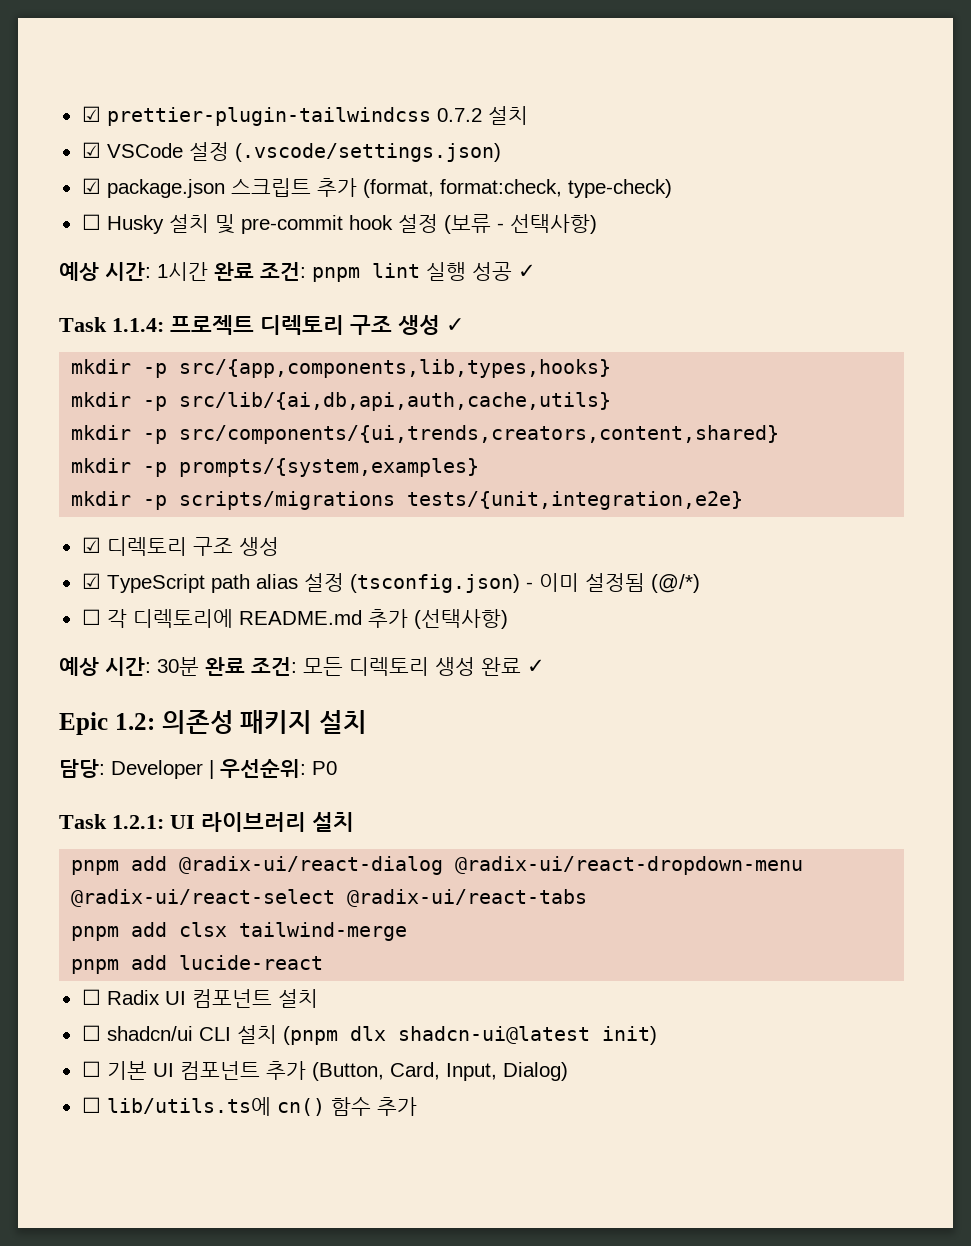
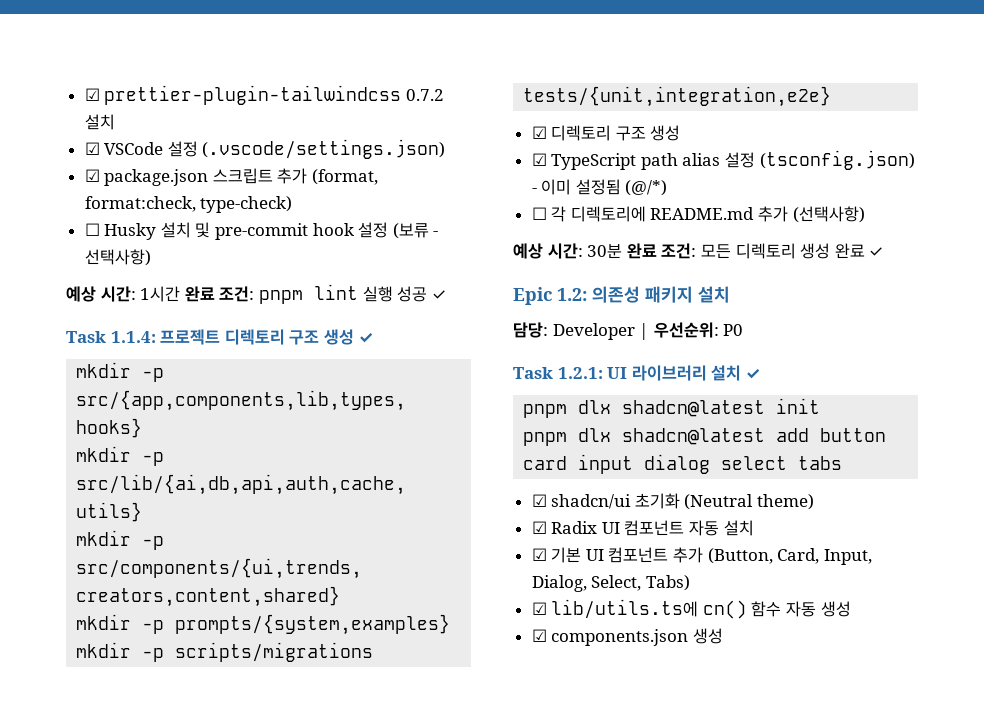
- Task 1.2.1: UI 라이브러리 설치
- pnpm add @radix-ui/react-dialog @radix-ui/react-dropdown-menu @radix-ui/react-select @radix-ui/react-tabs
- pnpm add clsx tailwind-merge
- pnpm add lucide-react
- ☐ Radix UI 컴포넌트 설치
- ☐ shadcn/ui CLI 설치 (pnpm dlx shadcn-ui@latest init)
- ☐ 기본 UI 컴포넌트 추가 (Button, Card, Input, Dialog)
- ☐ lib/utils.ts에 cn() 함수 추가
+ Task 1.2.1: UI 라이브러리 설치 ✓
+ pnpm dlx shadcn@latest init
+ pnpm dlx shadcn@latest add button card input dialog select tabs
+ ☑ shadcn/ui 초기화 (Neutral theme)
+ ☑ Radix UI 컴포넌트 자동 설치
+ ☑ 기본 UI 컴포넌트 추가 (Button, Card, Input, Dialog, Select, Tabs)
+ ☑ lib/utils.ts에 cn() 함수 자동 생성
+ ☑ components.json 생성

